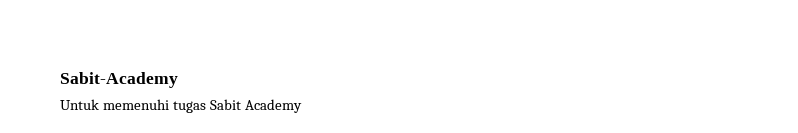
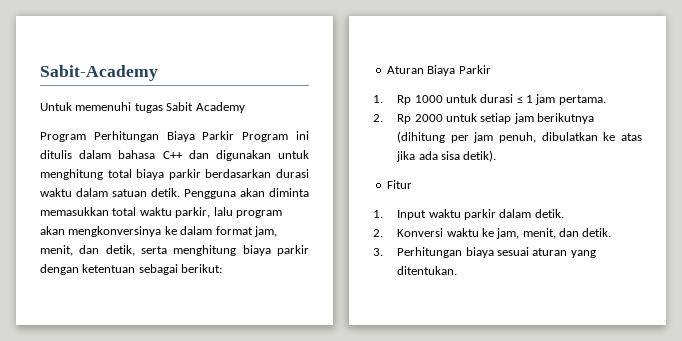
+ Program Perhitungan Biaya Parkir Program ini ditulis dalam bahasa C++ dan digunakan untuk menghitung total biaya parkir berdasarkan durasi waktu dalam satuan detik. Pengguna akan diminta memasukkan total waktu parkir, lalu program akan mengkonversinya ke dalam format jam, menit, dan detik, serta menghitung biaya parkir dengan ketentuan sebagai berikut:
+ Aturan Biaya Parkir
+ 1. Rp 1000 untuk durasi ≤ 1 jam pertama.
+ 2. Rp 2000 untuk setiap jam berikutnya (dihitung per jam penuh, dibulatkan ke atas jika ada sisa detik).
+ Fitur
+ 1. Input waktu parkir dalam detik.
+ 2. Konversi waktu ke jam, menit, dan detik.
+ 3. Perhitungan biaya sesuai aturan yang ditentukan.

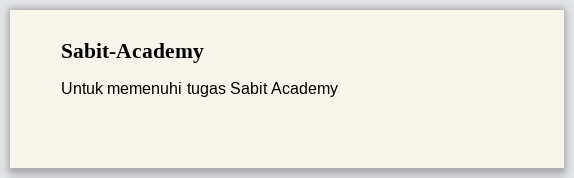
- Program Perhitungan Biaya Parkir Program ini ditulis dalam bahasa C++ dan digunakan untuk menghitung total biaya parkir berdasarkan durasi waktu dalam satuan detik. Pengguna akan diminta memasukkan total waktu parkir, lalu program akan mengkonversinya ke dalam format jam, menit, dan detik, serta menghitung biaya parkir dengan ketentuan sebagai berikut:
- Aturan Biaya Parkir
- 1. Rp 1000 untuk durasi ≤ 1 jam pertama.
- 2. Rp 2000 untuk setiap jam berikutnya (dihitung per jam penuh, dibulatkan ke atas jika ada sisa detik).
- Fitur
- 1. Input waktu parkir dalam detik.
- 2. Konversi waktu ke jam, menit, dan detik.
- 3. Perhitungan biaya sesuai aturan yang ditentukan.

